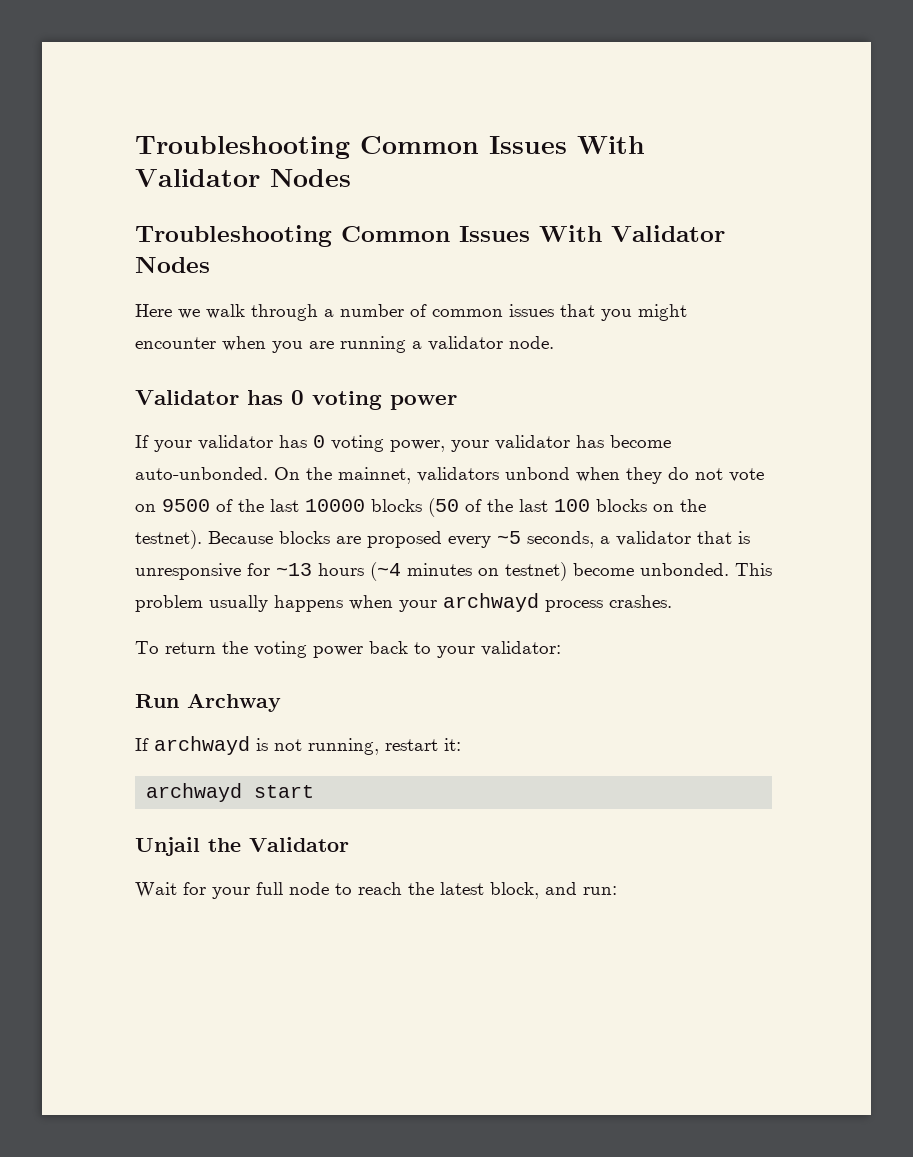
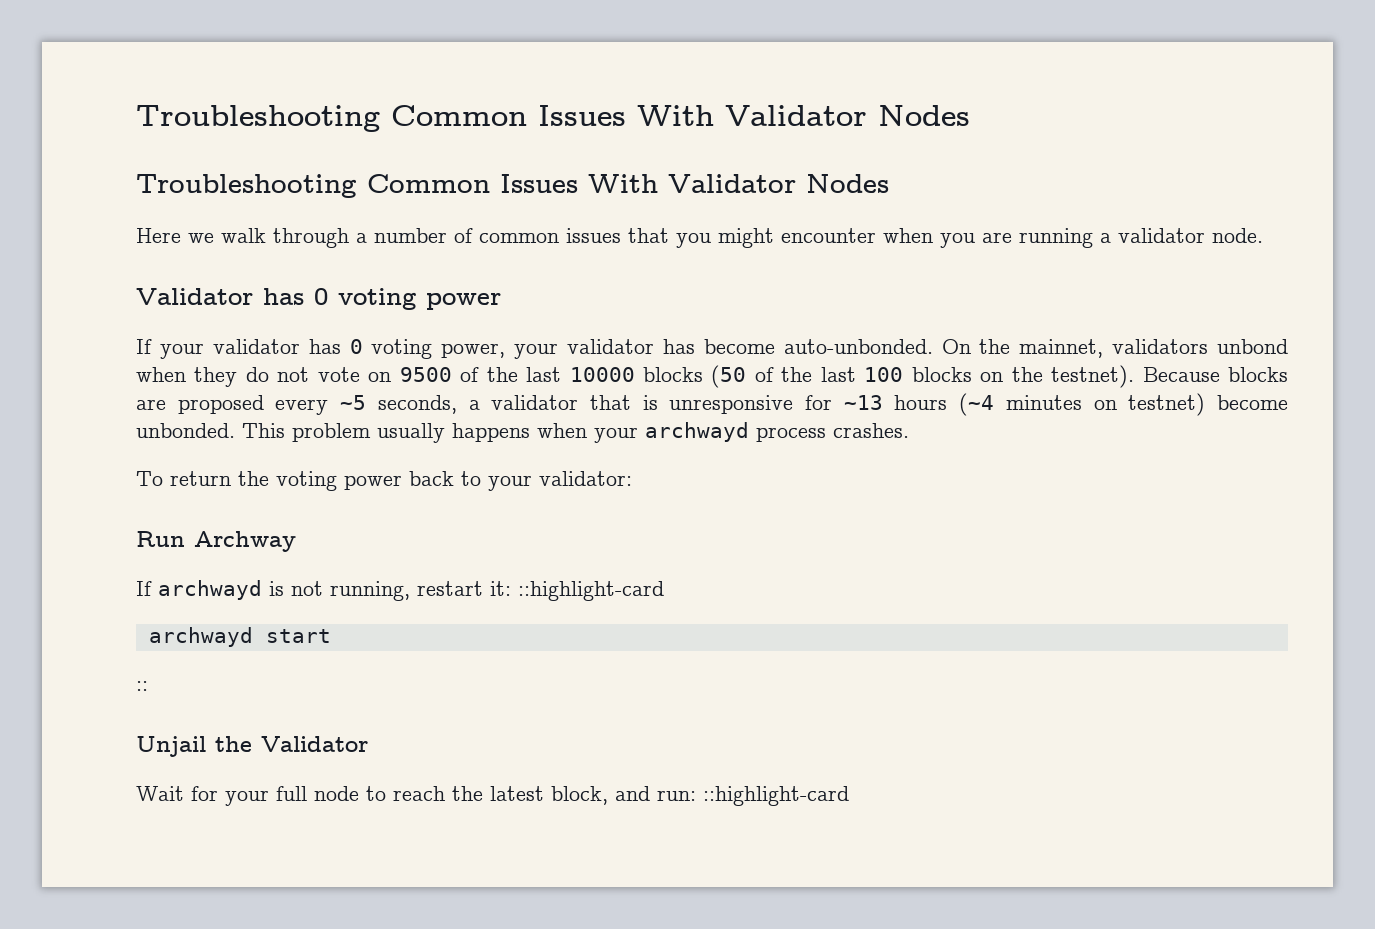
- If archwayd is not running, restart it:
+ If archwayd is not running, restart it: ::highlight-card
+ ::
- Wait for your full node to reach the latest block, and run:
+ Wait for your full node to reach the latest block, and run: ::highlight-card

